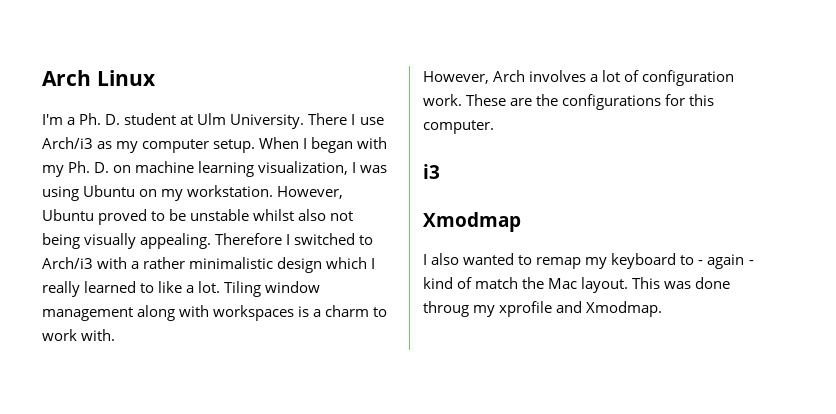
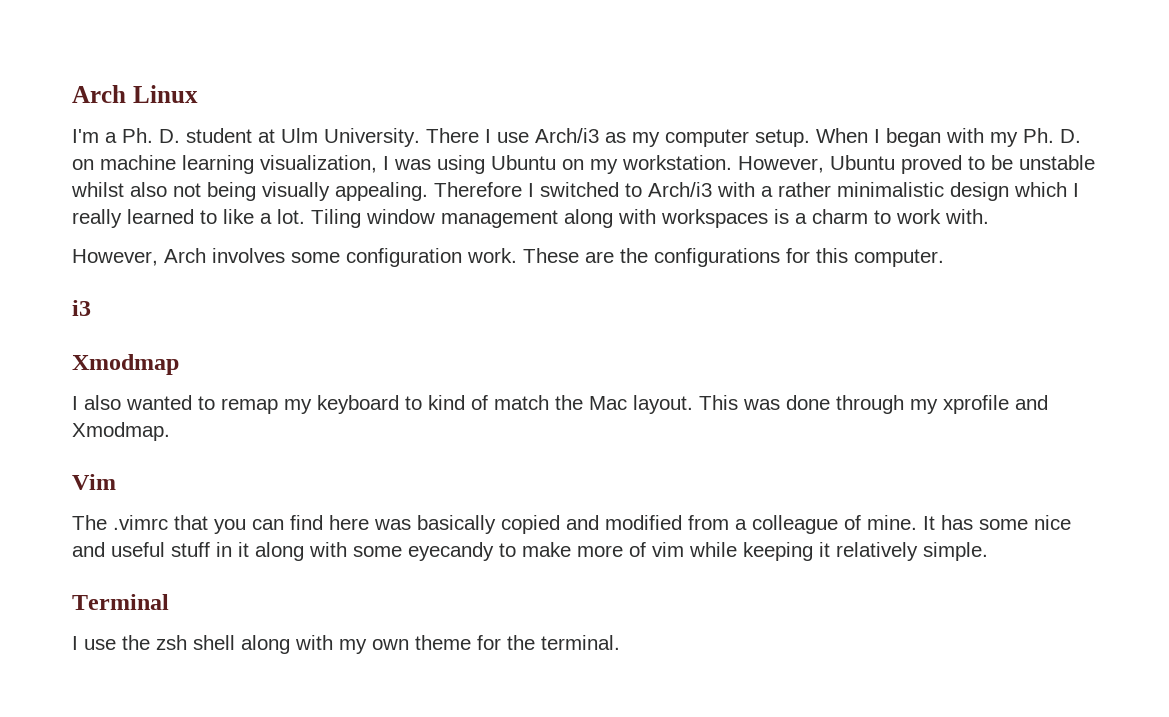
- However, Arch involves a lot of configuration work.
+ However, Arch involves some configuration work.
- I also wanted to remap my keyboard to - again - kind of match the Mac layout.
+ I also wanted to remap my keyboard to kind of match the Mac layout.
- This was done throug my xprofile and Xmodmap.
+ This was done through my xprofile and Xmodmap.
+ Vim
+ The .vimrc that you can find here was basically copied and modified from a colleague of mine. It has some nice and useful stuff in it along with some eyecandy to make more of vim while keeping it relatively simple.
+ Terminal
+ I use the zsh shell along with my own theme for the terminal.

